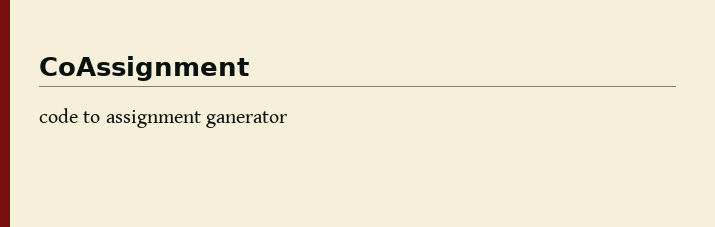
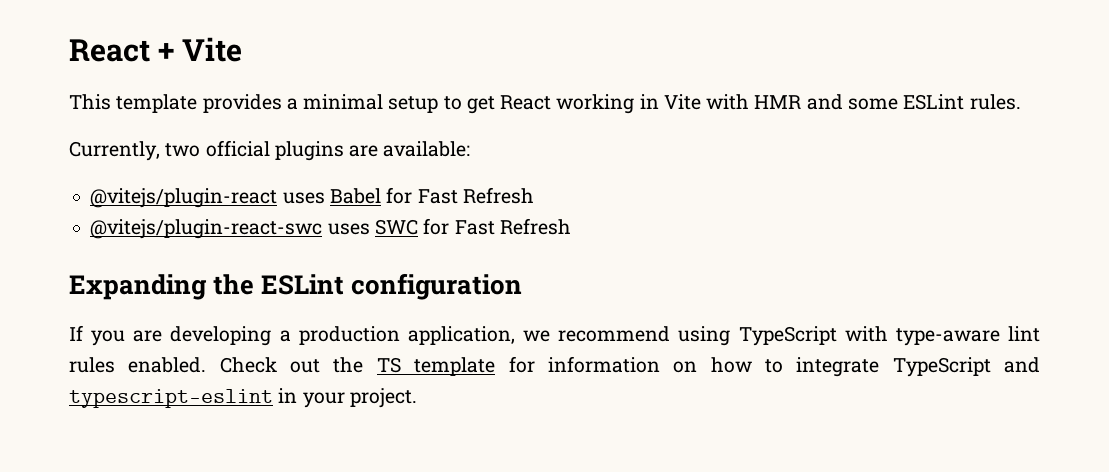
- CoAssignment
- code to assignment ganerator
+ React + Vite
+ This template provides a minimal setup to get React working in Vite with HMR and some ESLint rules.
+ Currently, two official plugins are available:
+ @vitejs/plugin-react uses Babel for Fast Refresh
+ @vitejs/plugin-react-swc uses SWC for Fast Refresh
+ Expanding the ESLint configuration
+ If you are developing a production application, we recommend using TypeScript with type-aware lint rules enabled. Check out the TS template for information on how to integrate TypeScript and typescript-eslint in your project.

